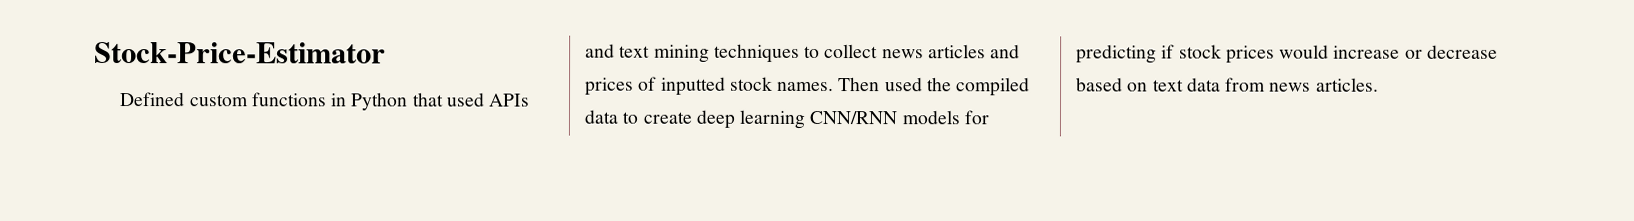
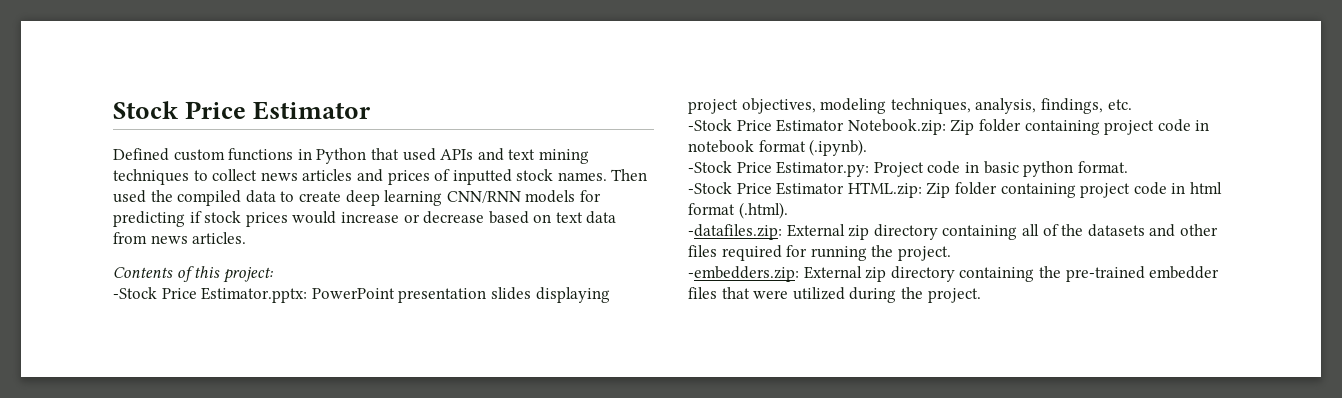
- Stock-Price-Estimator
+ Stock Price Estimator
+ Contents of this project:
+ -Stock Price Estimator.pptx: PowerPoint presentation slides displaying project objectives, modeling techniques, analysis, findings, etc.
+ -Stock Price Estimator Notebook.zip: Zip folder containing project code in notebook format (.ipynb).
+ -Stock Price Estimator.py: Project code in basic python format.
+ -Stock Price Estimator HTML.zip: Zip folder containing project code in html format (.html).
+ -datafiles.zip: External zip directory containing all of the datasets and other files required for running the project.
+ -embedders.zip: External zip directory containing the pre-trained embedder files that were utilized during the project.

